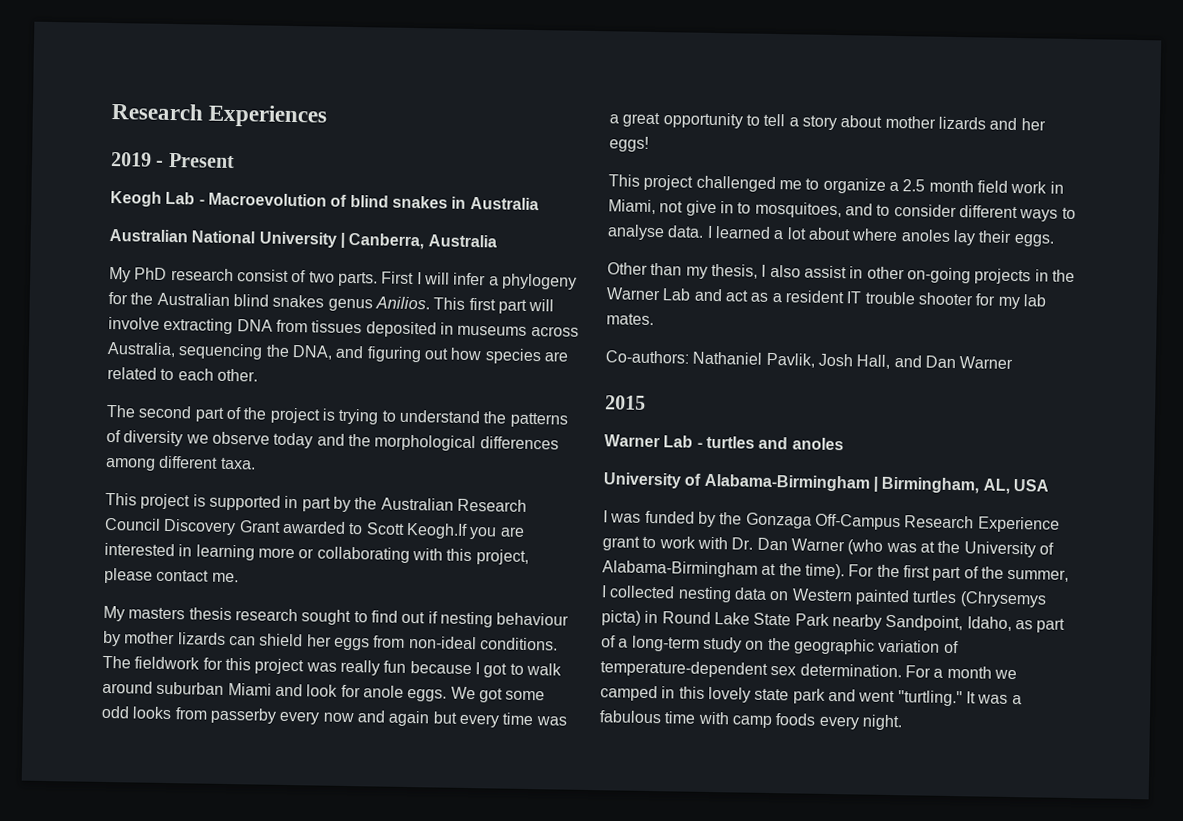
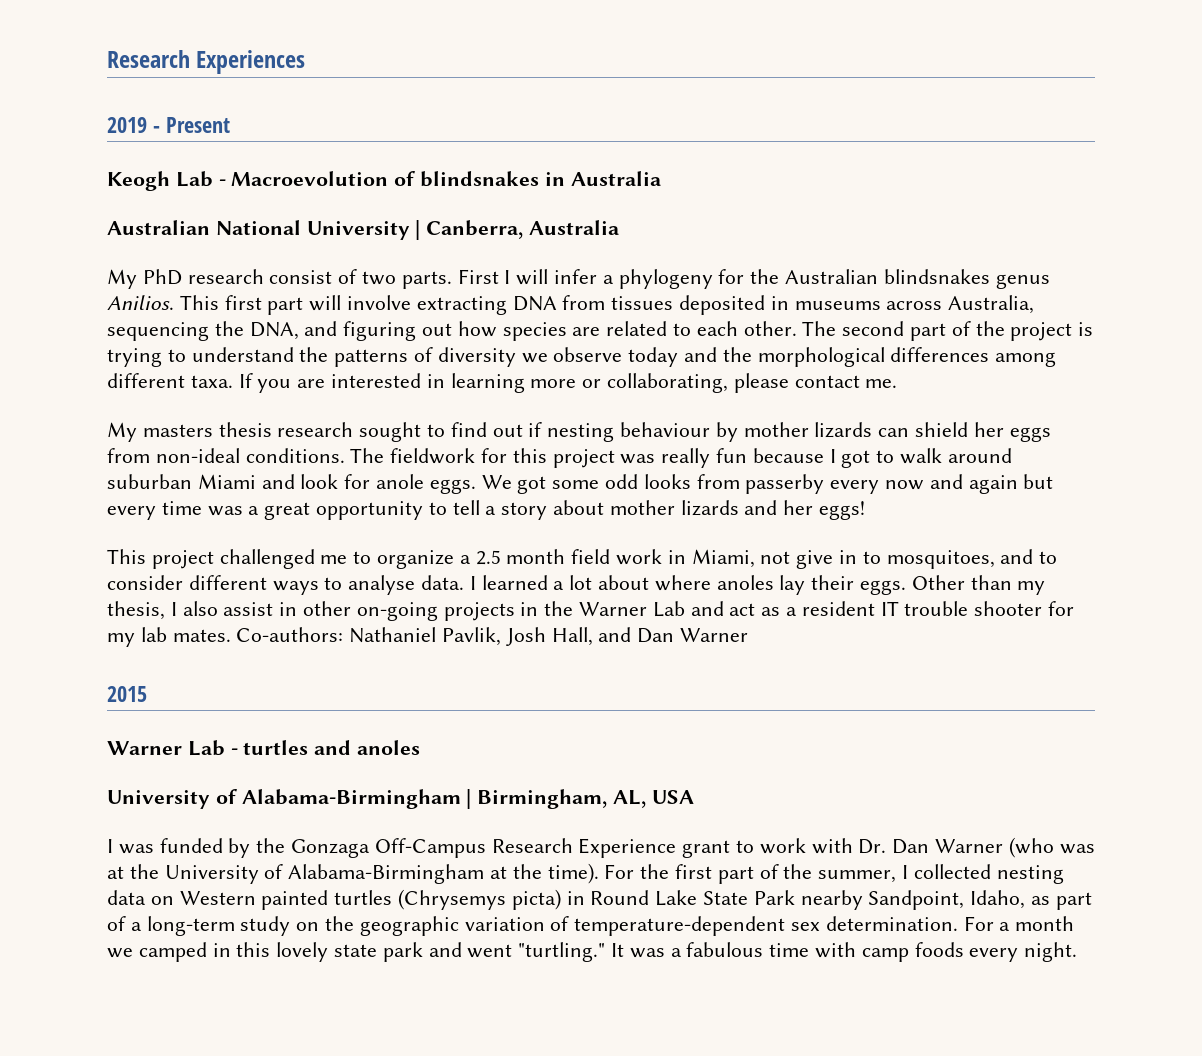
- Keogh Lab - Macroevolution of blind snakes in Australia
+ Keogh Lab - Macroevolution of blindsnakes in Australia
- First I will infer a phylogeny for the Australian blind snakes genus Anilios.
+ First I will infer a phylogeny for the Australian blindsnakes genus Anilios.
- This first part will involve extracting DNA from tissues deposited in museums across Australia, sequencing the DNA, and figuring out how species are related to each other.
- The second part of the project is trying to understand the patterns of diversity we observe today and the morphological differences among different taxa.
- This project is supported in part by the Australian Research Council Discovery Grant awarded to Scott Keogh.If you are interested in learning more or collaborating with this project, please contact me.
+ This first part will involve extracting DNA from tissues deposited in museums across Australia, sequencing the DNA, and figuring out how species are related to each other. The second part of the project is trying to understand the patterns of diversity we observe today and the morphological differences among different taxa. If you are interested in learning more or collaborating, please contact me.
- I learned a lot about where anoles lay their eggs.
- Other than my thesis, I also assist in other on-going projects in the Warner Lab and act as a resident IT trouble shooter for my lab mates.
- Co-authors: Nathaniel Pavlik, Josh Hall, and Dan Warner
+ I learned a lot about where anoles lay their eggs. Other than my thesis, I also assist in other on-going projects in the Warner Lab and act as a resident IT trouble shooter for my lab mates. Co-authors: Nathaniel Pavlik, Josh Hall, and Dan Warner

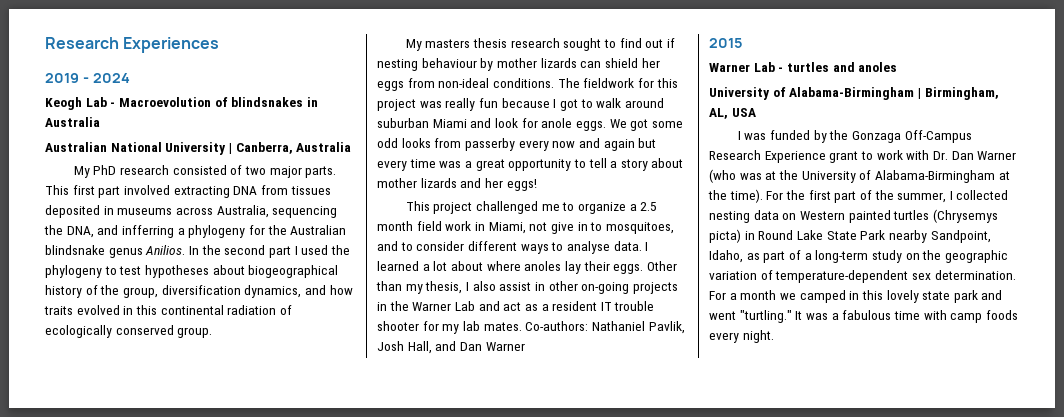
- 2019 - Present
+ 2019 - 2024
- My PhD research consist of two parts. First I will infer a phylogeny for the Australian blindsnakes genus Anilios.
+ My PhD research consisted of two major parts.
- This first part will involve extracting DNA from tissues deposited in museums across Australia, sequencing the DNA, and figuring out how species are related to each other. The second part of the project is trying to understand the patterns of diversity we observe today and the morphological differences among different taxa. If you are interested in learning more or collaborating, please contact me.
+ This first part involved extracting DNA from tissues deposited in museums across Australia, sequencing the DNA, and infferring a phylogeny for the Australian blindsnake genus Anilios. In the second part I used the phylogeny to test hypotheses about biogeographical history of the group, diversification dynamics, and how traits evolved in this continental radiation of ecologically conserved group.

